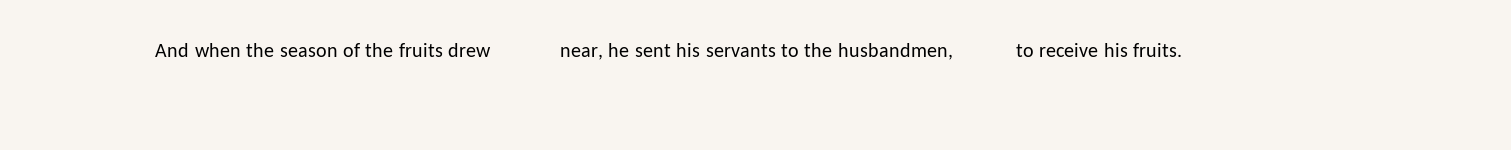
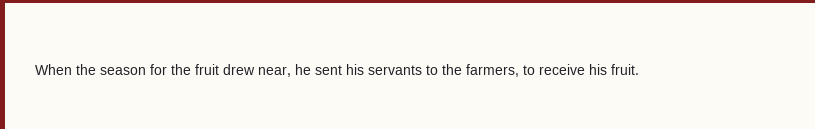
- And when the season of the fruits drew near, he sent his servants to the husbandmen, to receive his fruits.
+ When the season for the fruit drew near, he sent his servants to the farmers, to receive his fruit.

